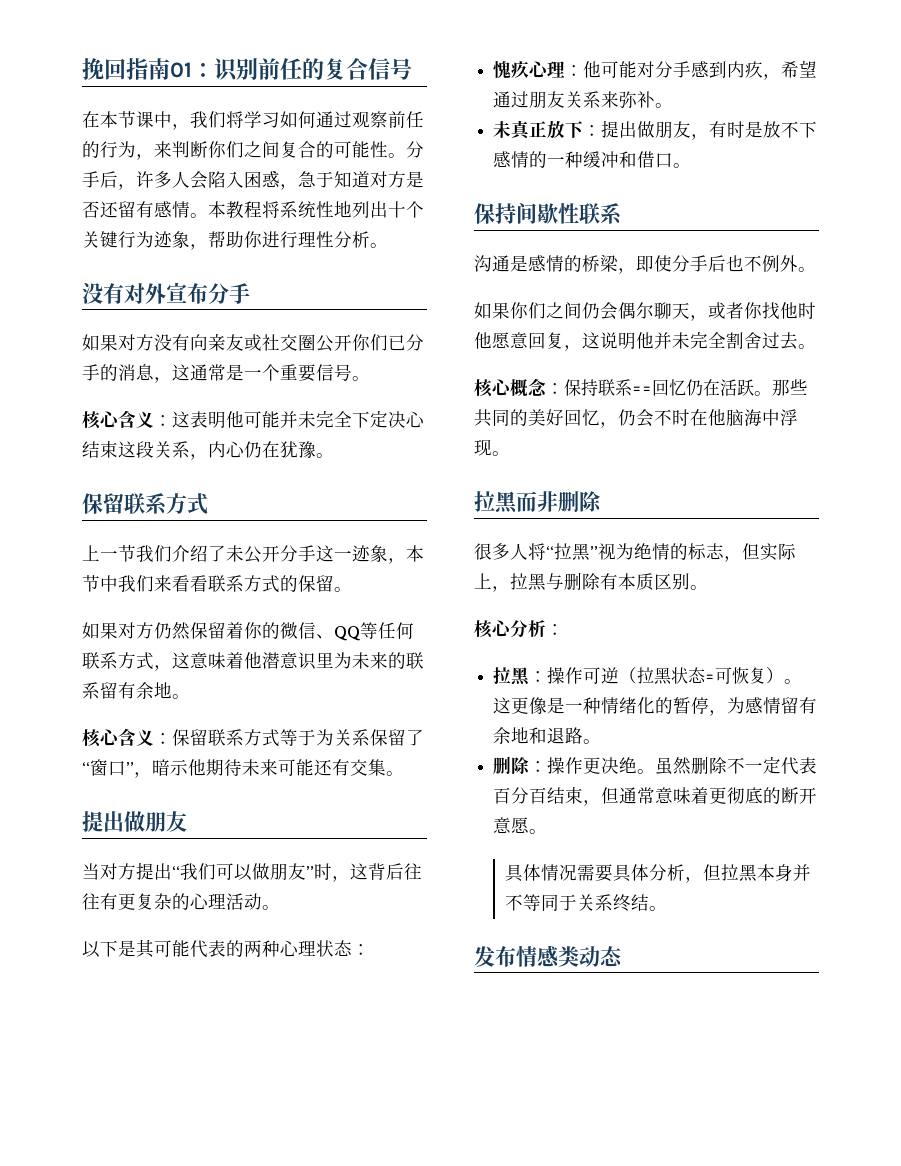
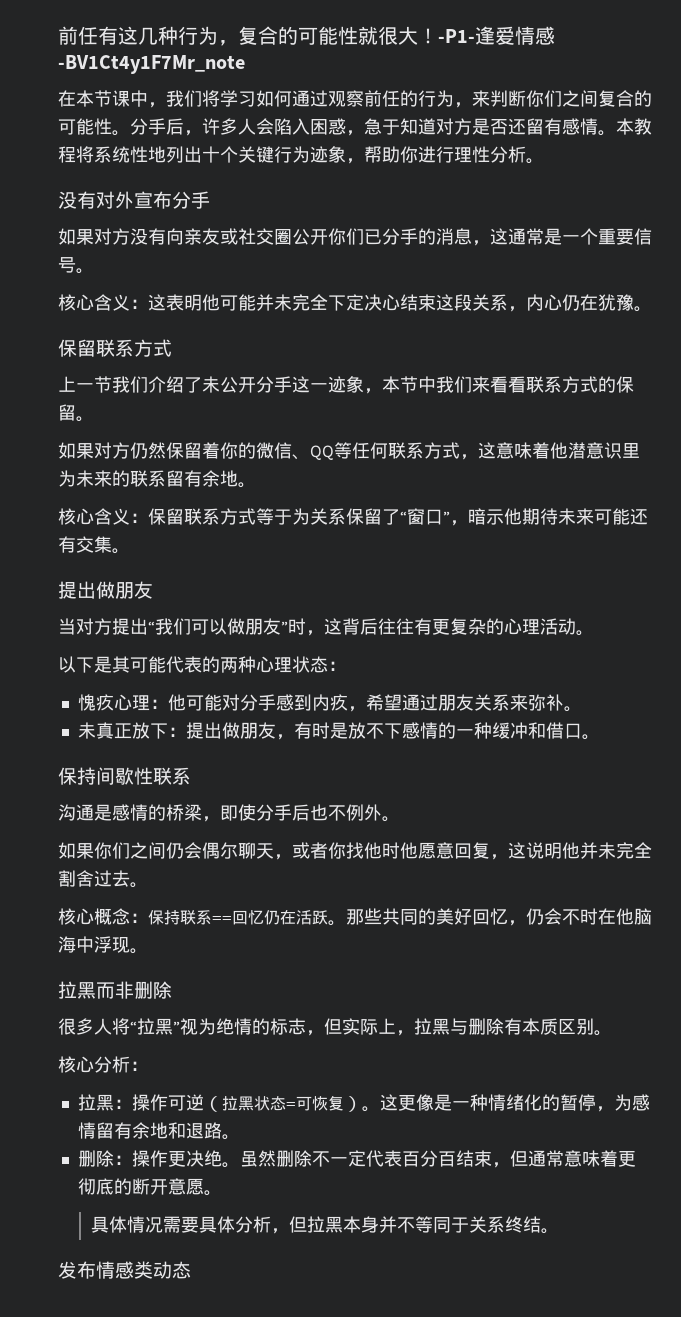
- 挽回指南01：识别前任的复合信号
+ 前任有这几种行为，复合的可能性就很大！-P1-逢爱情感-BV1Ct4y1F7Mr_note

